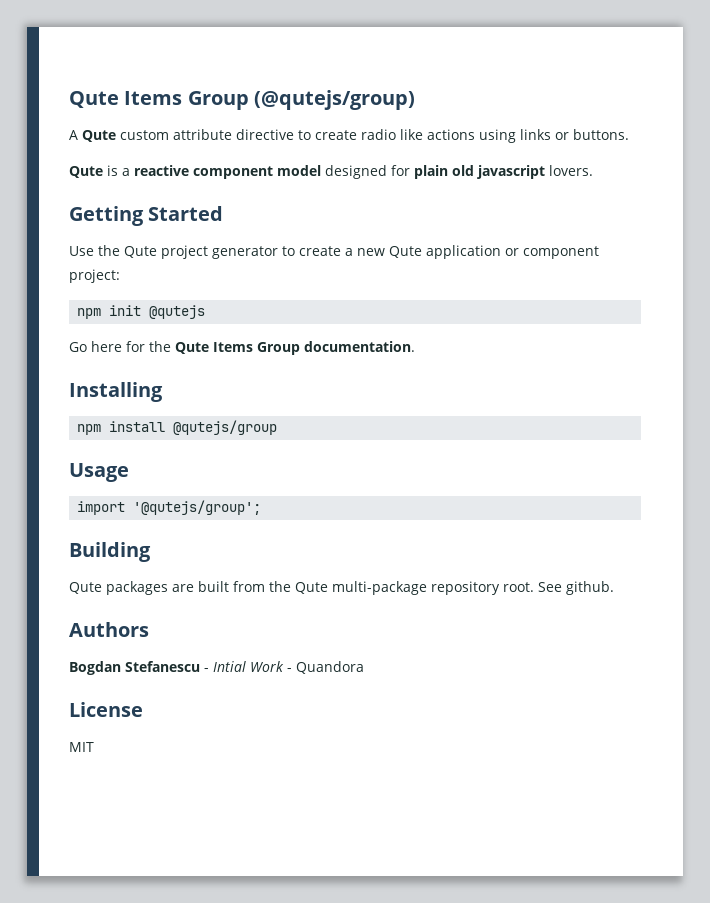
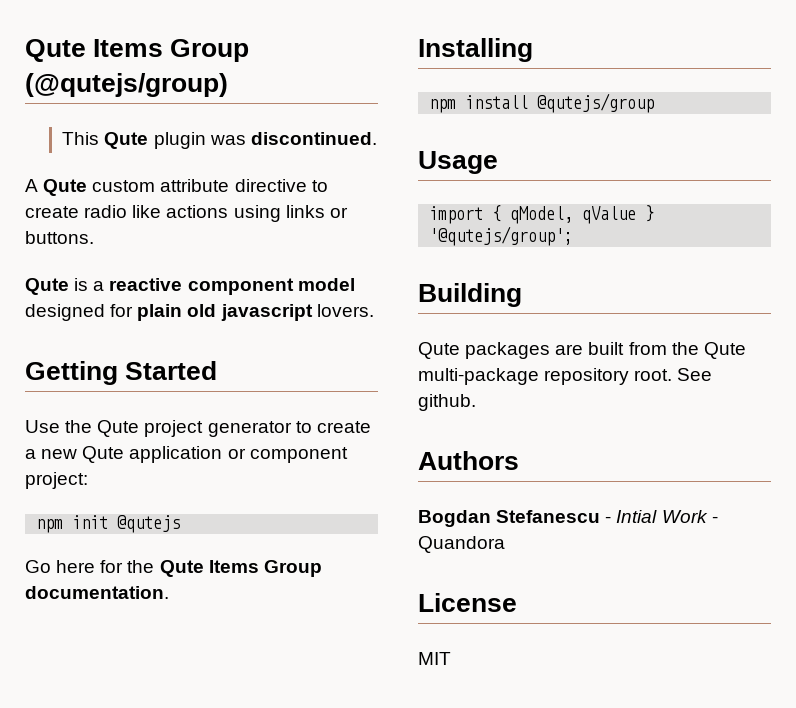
+ This Qute plugin was discontinued.
- import '@qutejs/group';
+ import { qModel, qValue } '@qutejs/group';

